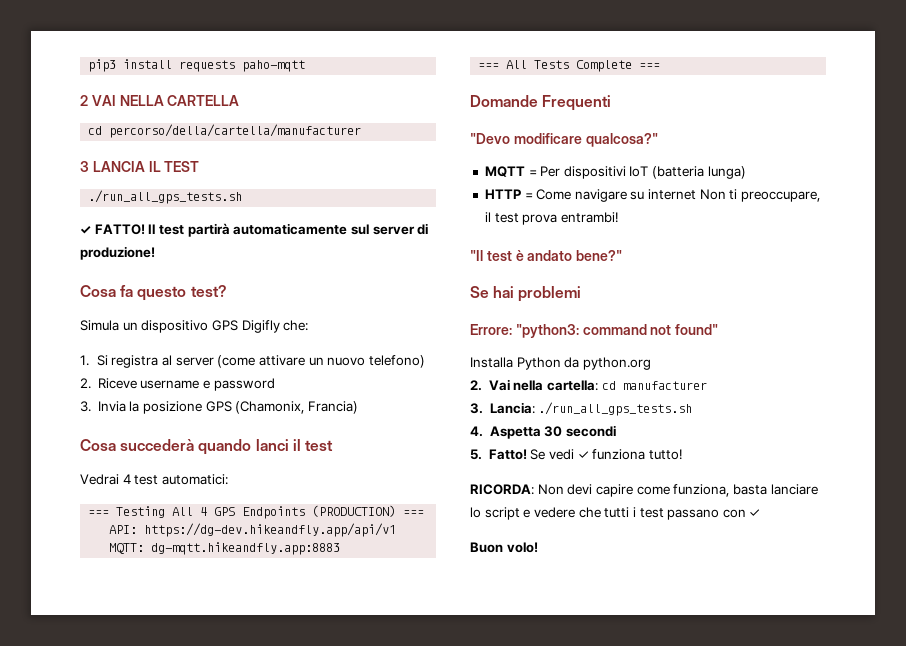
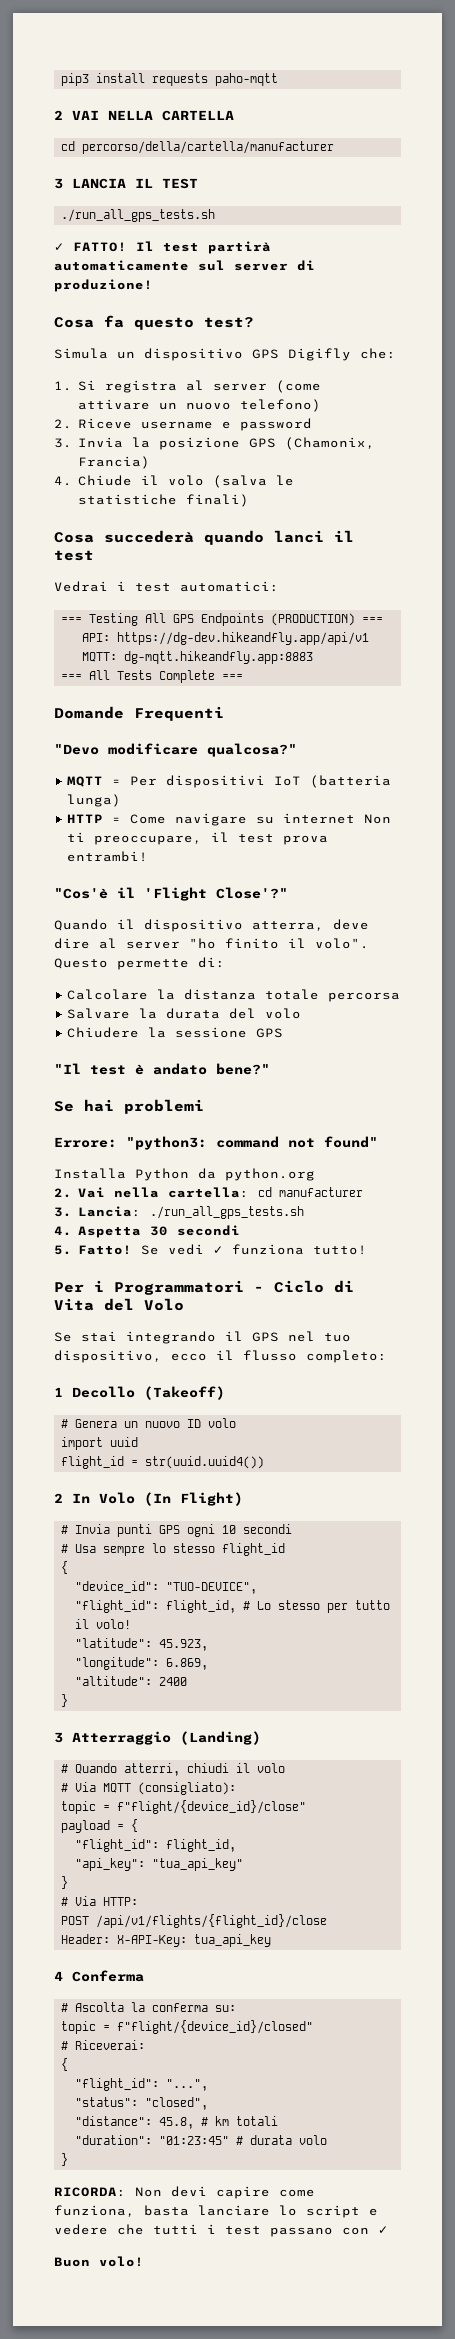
+ 4. Chiude il volo (salva le statistiche finali)
- Vedrai 4 test automatici:
+ Vedrai i test automatici:
- === Testing All 4 GPS Endpoints (PRODUCTION) ===
+ === Testing All GPS Endpoints (PRODUCTION) ===
+ "Cos'è il 'Flight Close'?"
+ Quando il dispositivo atterra, deve dire al server "ho finito il volo". Questo permette di:
+ Calcolare la distanza totale percorsa
+ Salvare la durata del volo
+ Chiudere la sessione GPS
+ Per i Programmatori - Ciclo di Vita del Volo
+ Se stai integrando il GPS nel tuo dispositivo, ecco il flusso completo:
+ 1 Decollo (Takeoff)
+ # Genera un nuovo ID volo
+ import uuid
+ flight_id = str(uuid.uuid4())
+ 2 In Volo (In Flight)
+ # Invia punti GPS ogni 10 secondi
+ # Usa sempre lo stesso flight_id
+ {
+ "device_id": "TUO-DEVICE",
+ "flight_id": flight_id, # Lo stesso per tutto il volo!
+ "latitude": 45.923,
+ "longitude": 6.869,
+ "altitude": 2400
+ }
+ 3 Atterraggio (Landing)
+ # Quando atterri, chiudi il volo
+ # Via MQTT (consigliato):
+ topic = f"flight/{device_id}/close"
+ payload = {
+ "flight_id": flight_id,
+ "api_key": "tua_api_key"
+ }
+ # Via HTTP:
+ POST /api/v1/flights/{flight_id}/close
+ Header: X-API-Key: tua_api_key
+ 4 Conferma
+ # Ascolta la conferma su:
+ topic = f"flight/{device_id}/closed"
+ # Riceverai:
+ {
+ "flight_id": "...",
+ "status": "closed",
+ "distance": 45.8, # km totali
+ "duration": "01:23:45" # durata volo
+ }

